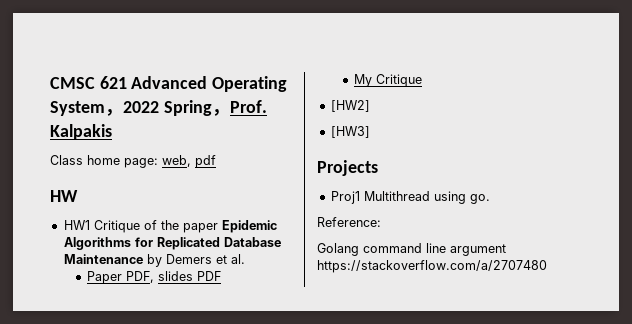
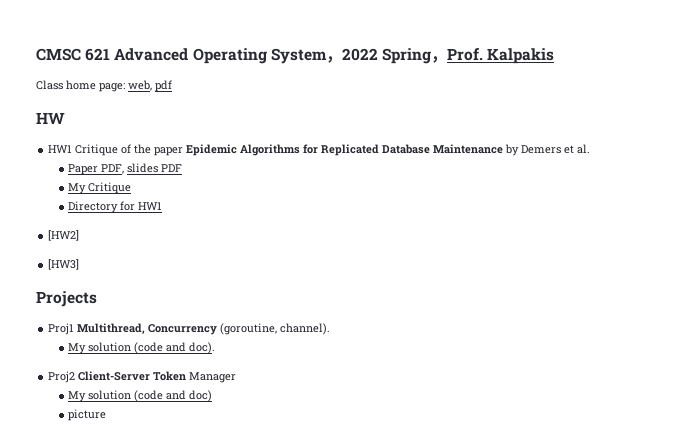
+ Directory for HW1
- Proj1 Multithread using go.
- Reference:
- Golang command line argument https://stackoverflow.com/a/2707480
+ Proj1 Multithread, Concurrency (goroutine, channel).
+ My solution (code and doc).
+ Proj2 Client-Server Token Manager
+ My solution (code and doc)
+ picture

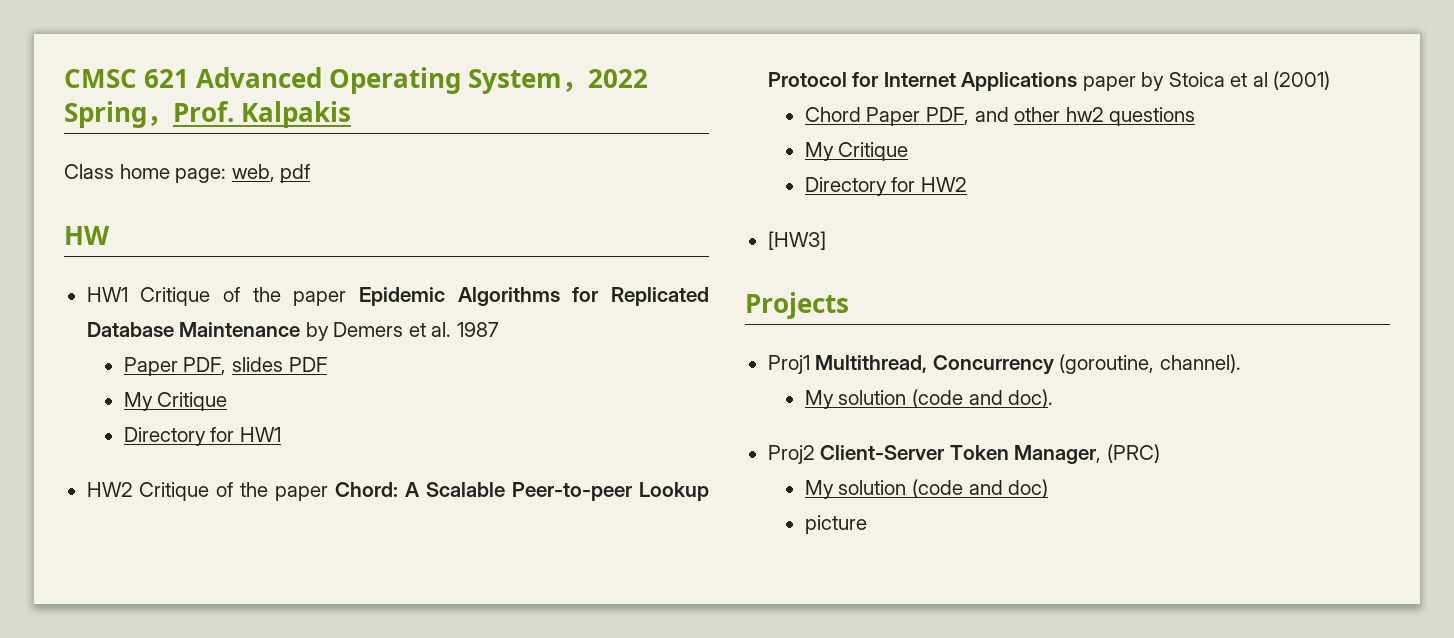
- HW1 Critique of the paper Epidemic Algorithms for Replicated Database Maintenance by Demers et al.
+ HW1 Critique of the paper Epidemic Algorithms for Replicated Database Maintenance by Demers et al. 1987
- [HW2]
+ HW2 Critique of the paper Chord: A Scalable Peer-to-peer Lookup Protocol for Internet Applications paper by Stoica et al (2001)
+ Chord Paper PDF, and other hw2 questions
+ My Critique
+ Directory for HW2
- Proj2 Client-Server Token Manager
+ Proj2 Client-Server Token Manager, (PRC)

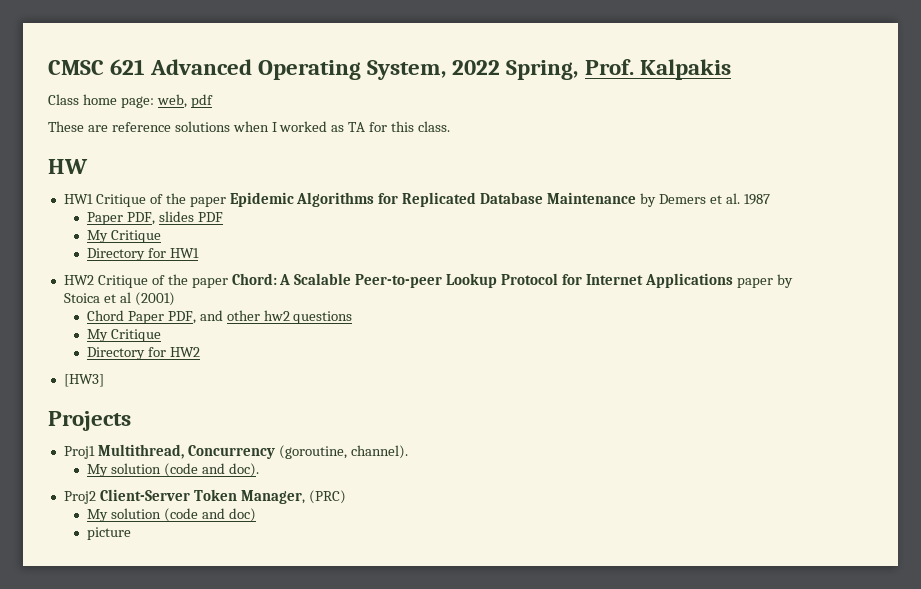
- CMSC 621 Advanced Operating System，2022 Spring，Prof. Kalpakis
+ CMSC 621 Advanced Operating System, 2022 Spring, Prof. Kalpakis
+ These are reference solutions when I worked as TA for this class.

